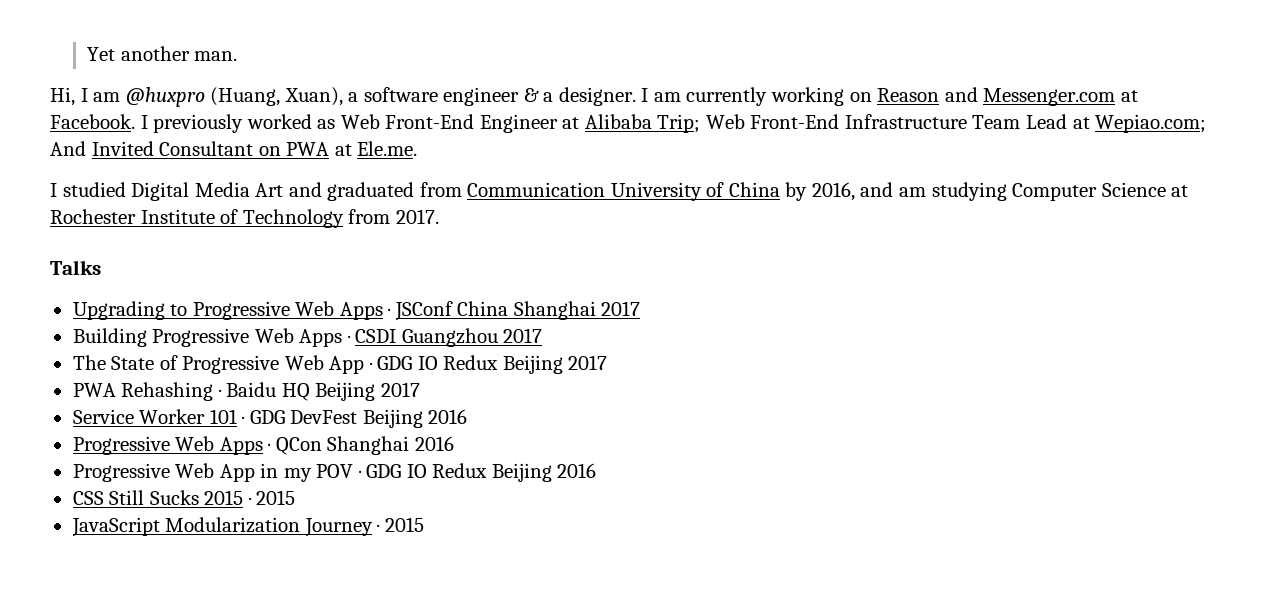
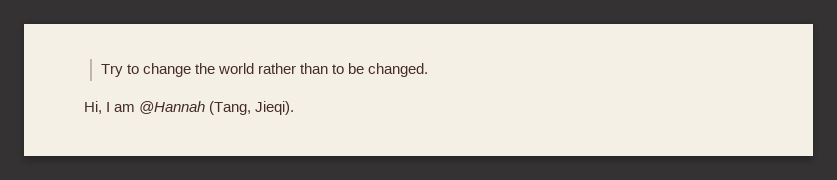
- Yet another man.
- Hi, I am @huxpro (Huang, Xuan), a software engineer & a designer. I am currently working on Reason and Messenger.com at Facebook. I previously worked as Web Front-End Engineer at Alibaba Trip; Web Front-End Infrastructure Team Lead at Wepiao.com; And Invited Consultant on PWA at Ele.me.
- I studied Digital Media Art and graduated from Communication University of China by 2016, and am studying Computer Science at Rochester Institute of Technology from 2017.
- Talks
- Upgrading to Progressive Web Apps · JSConf China Shanghai 2017
- Building Progressive Web Apps · CSDI Guangzhou 2017
- The State of Progressive Web App · GDG IO Redux Beijing 2017
- PWA Rehashing · Baidu HQ Beijing 2017
- Service Worker 101 · GDG DevFest Beijing 2016
- Progressive Web Apps · QCon Shanghai 2016
- Progressive Web App in my POV · GDG IO Redux Beijing 2016
- CSS Still Sucks 2015 · 2015
- JavaScript Modularization Journey · 2015
+ Try to change the world rather than to be changed.
+ Hi, I am @Hannah (Tang, Jieqi).

